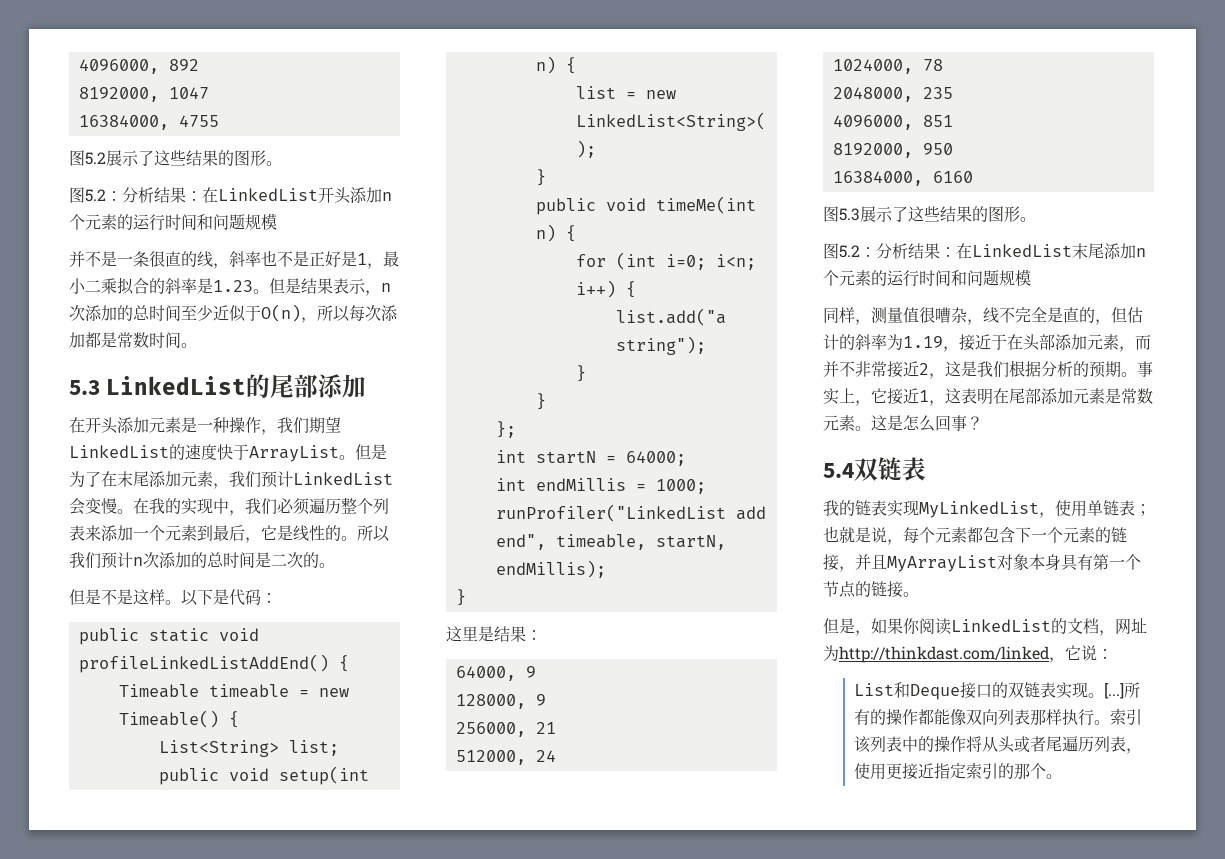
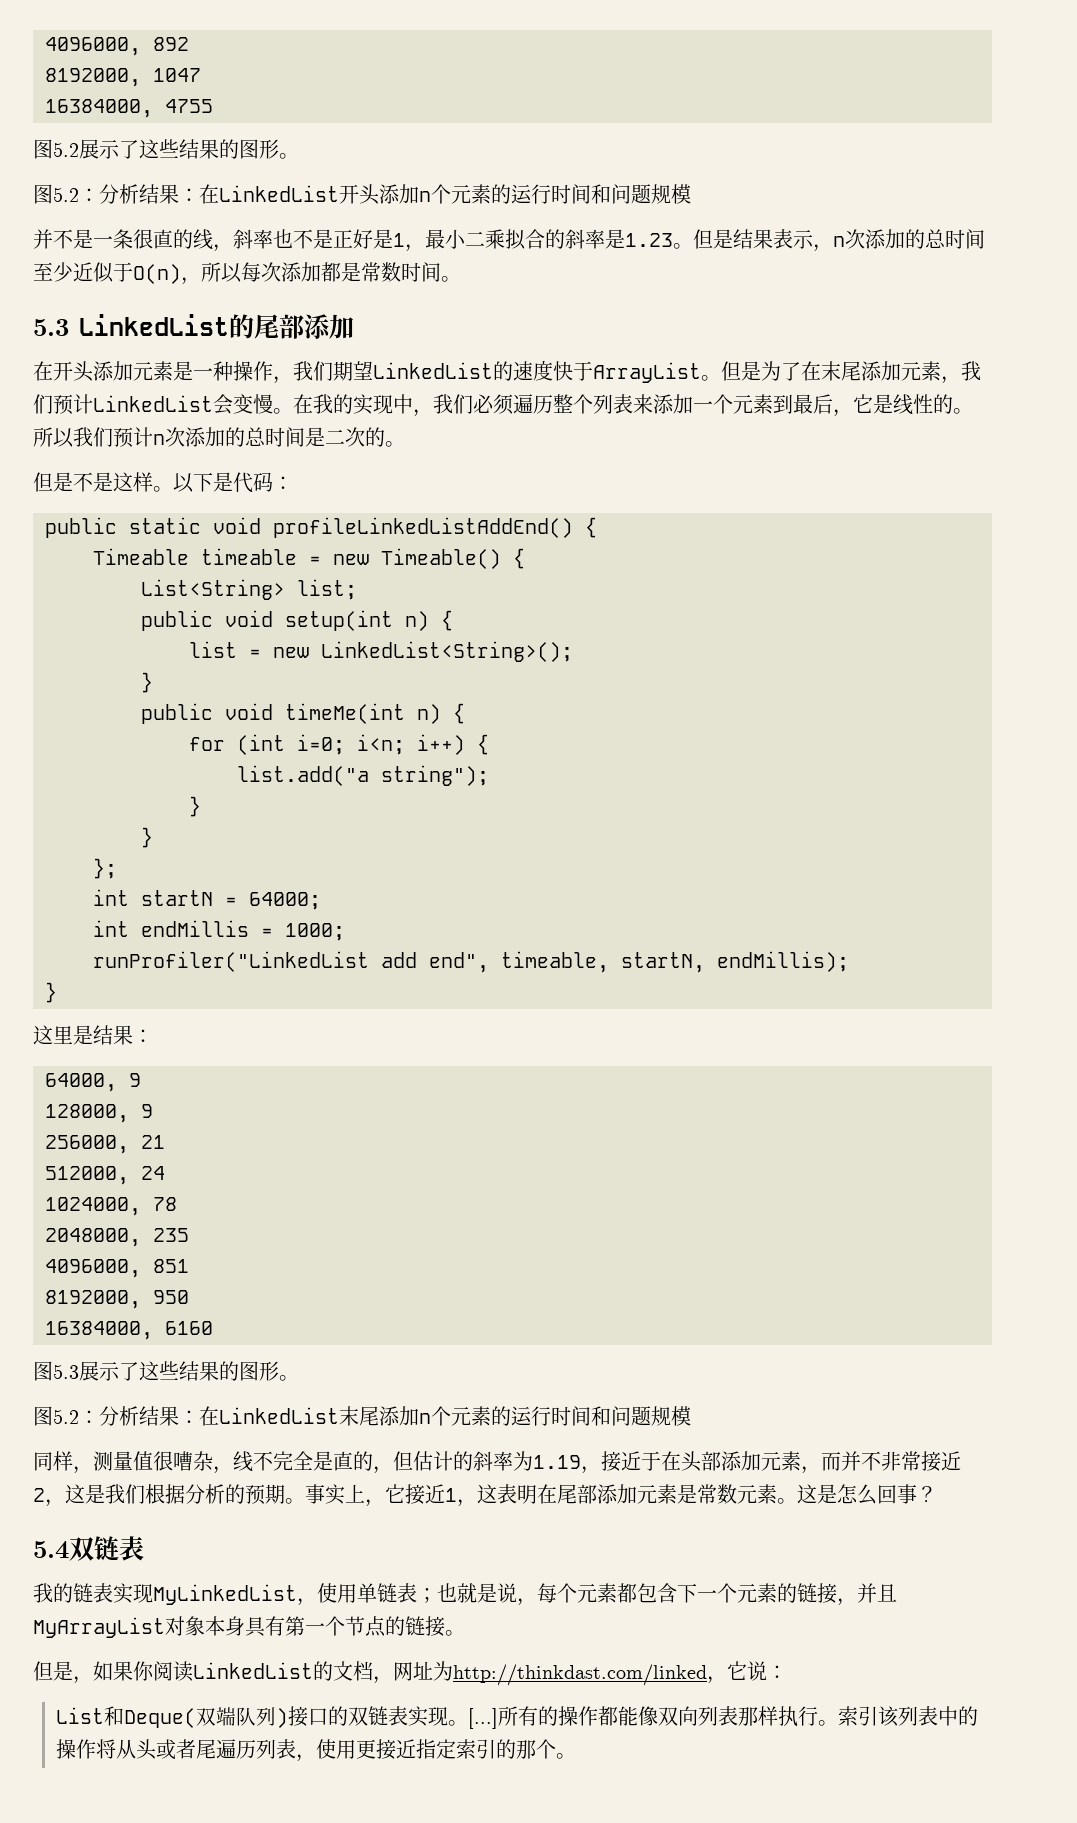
- List和Deque接口的双链表实现。
+ List和Deque(双端队列)接口的双链表实现。

